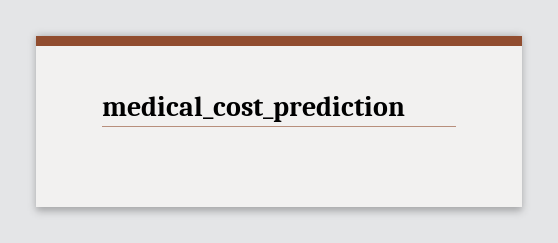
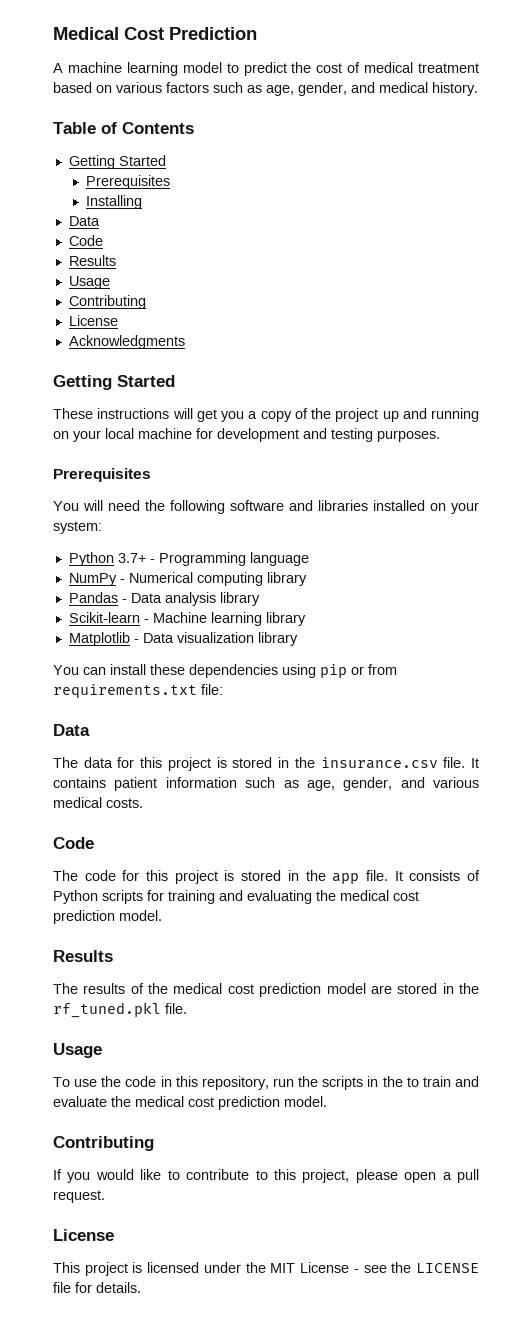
- medical_cost_prediction
+ Medical Cost Prediction
+ A machine learning model to predict the cost of medical treatment based on various factors such as age, gender, and medical history.
+ Table of Contents
+ Getting Started
+ Prerequisites
+ Installing
+ Data
+ Code
+ Results
+ Usage
+ Contributing
+ License
+ Acknowledgments
+ Getting Started
+ These instructions will get you a copy of the project up and running on your local machine for development and testing purposes.
+ Prerequisites
+ You will need the following software and libraries installed on your system:
+ Python 3.7+ - Programming language
+ NumPy - Numerical computing library
+ Pandas - Data analysis library
+ Scikit-learn - Machine learning library
+ Matplotlib - Data visualization library
+ You can install these dependencies using pip or from requirements.txt file:
+ Data
+ The data for this project is stored in the insurance.csv file. It contains patient information such as age, gender, and various medical costs.
+ Code
+ The code for this project is stored in the app file. It consists of Python scripts for training and evaluating the medical cost prediction model.
+ Results
+ The results of the medical cost prediction model are stored in the rf_tuned.pkl file.
+ Usage
+ To use the code in this repository, run the scripts in the to train and evaluate the medical cost prediction model.
+ Contributing
+ If you would like to contribute to this project, please open a pull request.
+ License
+ This project is licensed under the MIT License - see the LICENSE file for details.

